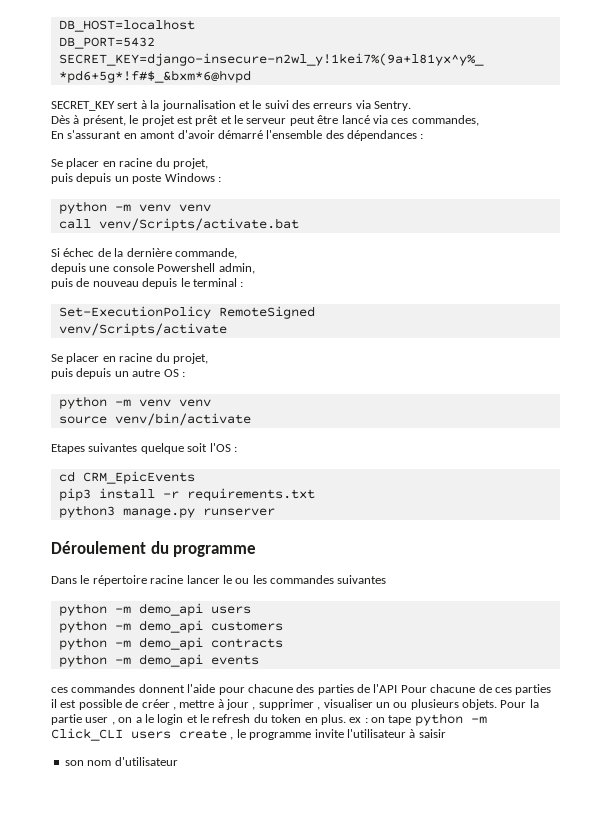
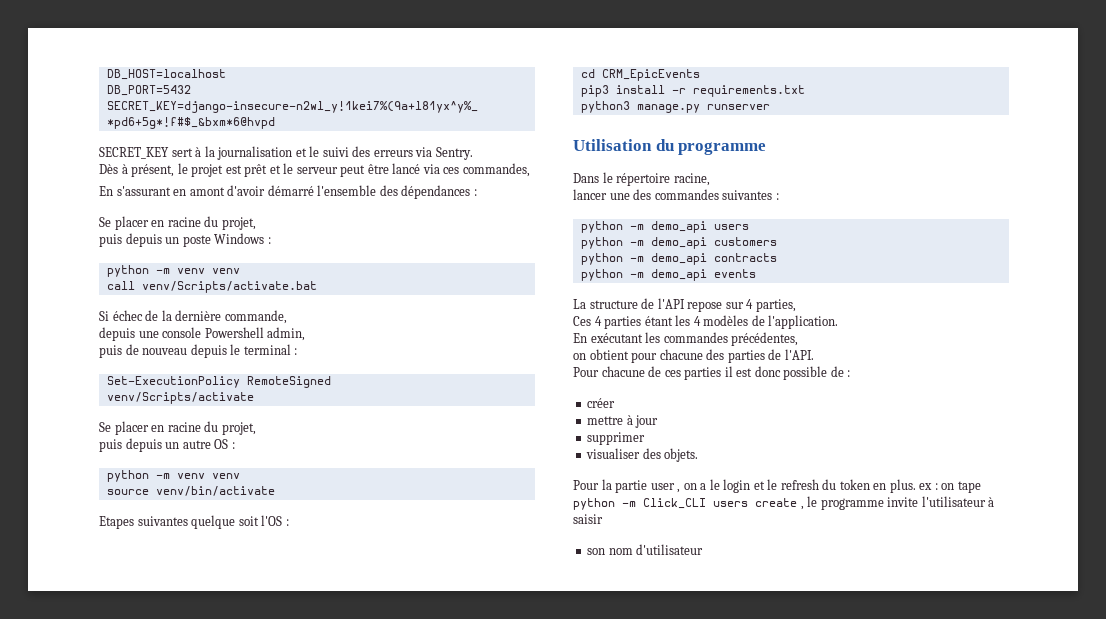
- Déroulement du programme
+ Utilisation du programme
- Dans le répertoire racine lancer le ou les commandes suivantes
+ Dans le répertoire racine,
+ lancer une des commandes suivantes :
- ces commandes donnent l'aide pour chacune des parties de l'API Pour chacune de ces parties il est possible de créer , mettre à jour , supprimer , visualiser un ou plusieurs objets. Pour la partie user , on a le login et le refresh du token en plus. ex : on tape python -m Click_CLI users create , le programme invite l'utilisateur à saisir
+ La structure de l'API repose sur 4 parties,
+ Ces 4 parties étant les 4 modèles de l'application.
+ En exécutant les commandes précédentes,
+ on obtient pour chacune des parties de l'API.
+ Pour chacune de ces parties il est donc possible de :
+ créer
+ mettre à jour
+ supprimer
+ visualiser des objets.
+ Pour la partie user , on a le login et le refresh du token en plus. ex : on tape python -m Click_CLI users create , le programme invite l'utilisateur à saisir

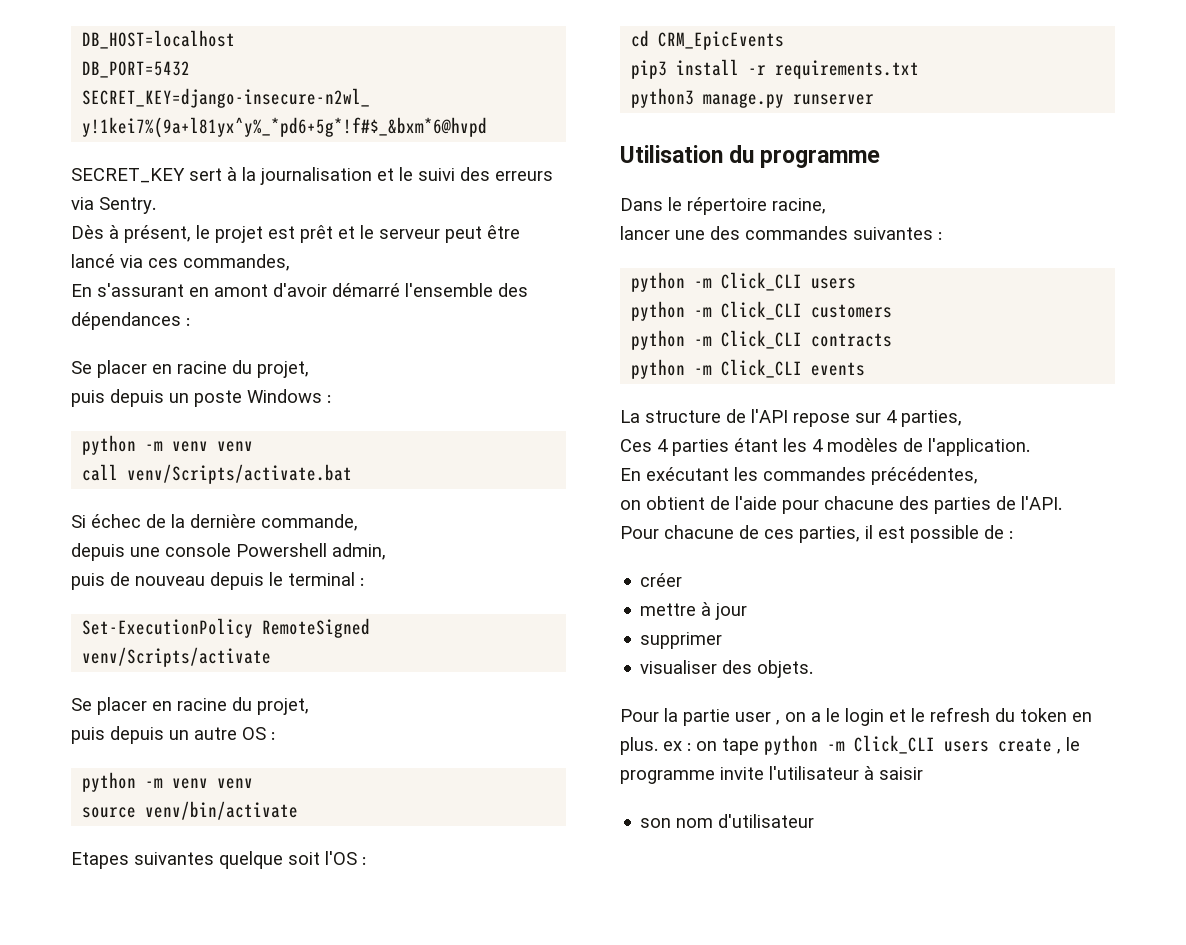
  lancer une des commandes suivantes :
- python -m demo_api users
+ python -m Click_CLI users
- python -m demo_api customers
+ python -m Click_CLI customers
- python -m demo_api contracts
+ python -m Click_CLI contracts
- python -m demo_api events
+ python -m Click_CLI events
- on obtient pour chacune des parties de l'API.
+ on obtient de l'aide pour chacune des parties de l'API.
- Pour chacune de ces parties il est donc possible de :
+ Pour chacune de ces parties, il est possible de :

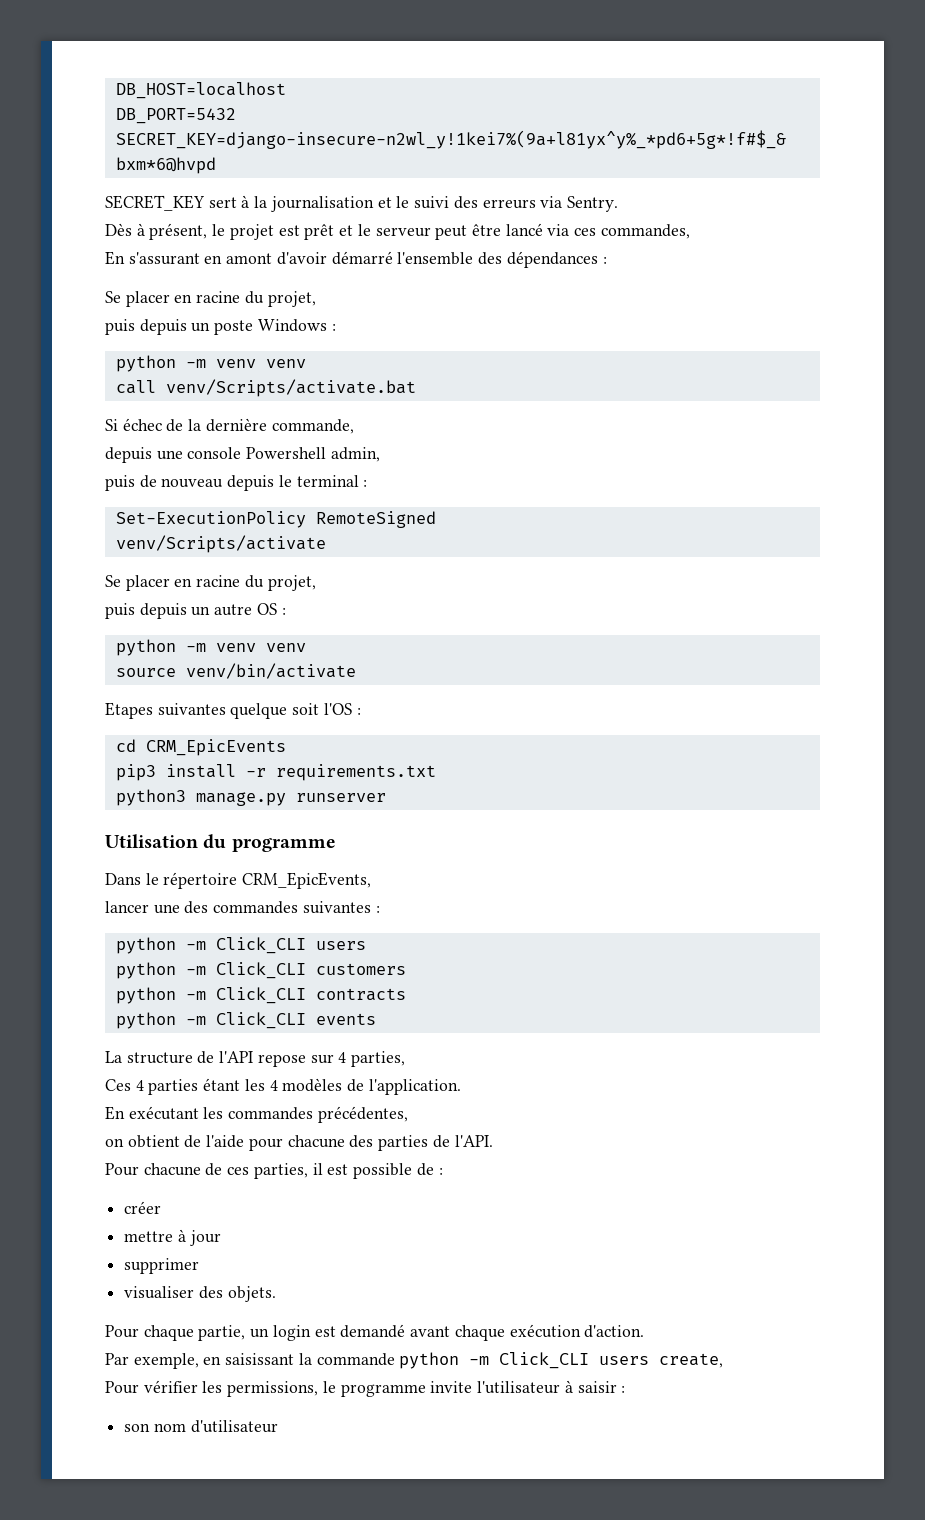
- Dans le répertoire racine,
+ Dans le répertoire CRM_EpicEvents,
- Pour la partie user , on a le login et le refresh du token en plus. ex : on tape python -m Click_CLI users create , le programme invite l'utilisateur à saisir
+ Pour chaque partie, un login est demandé avant chaque exécution d'action.
+ Par exemple, en saisissant la commande python -m Click_CLI users create,
+ Pour vérifier les permissions, le programme invite l'utilisateur à saisir :

